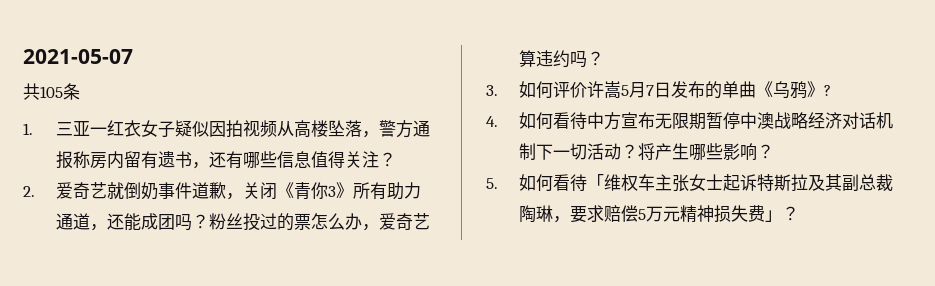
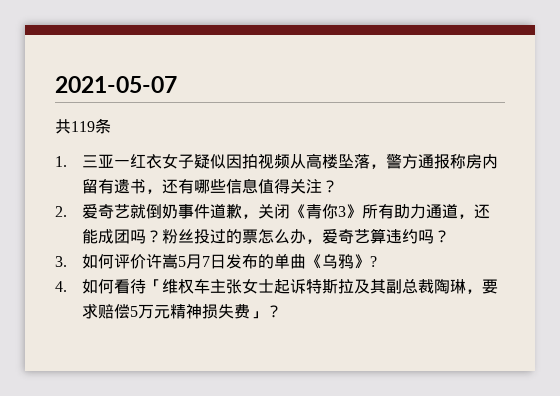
- 共105条
+ 共119条
- 4.如何看待中方宣布无限期暂停中澳战略经济对话机制下一切活动？将产生哪些影响？
- 5.如何看待「维权车主张女士起诉特斯拉及其副总裁陶琳，要求赔偿5万元精神损失费」？
+ 4.如何看待「维权车主张女士起诉特斯拉及其副总裁陶琳，要求赔偿5万元精神损失费」？

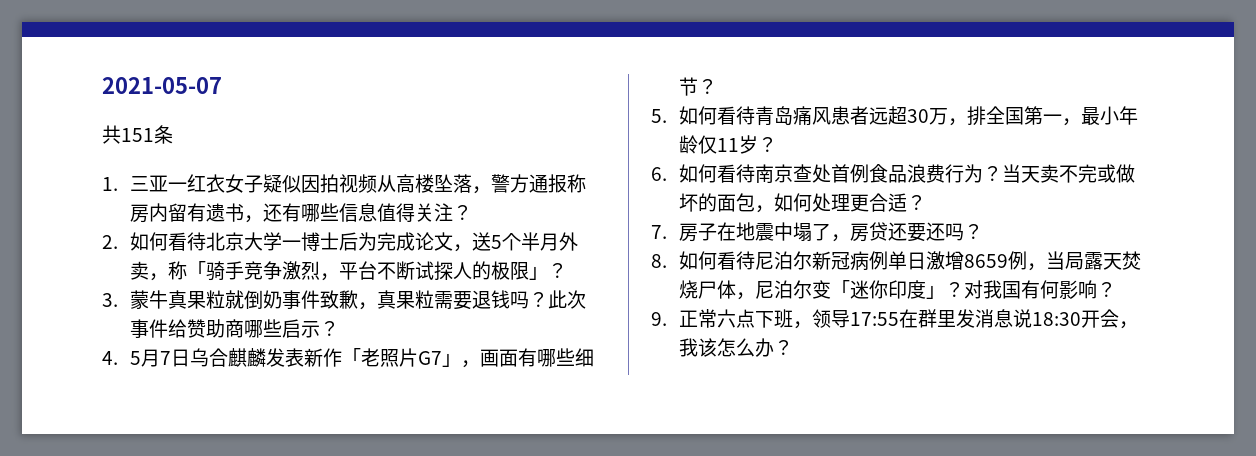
- 共119条
+ 共151条
- 2.爱奇艺就倒奶事件道歉，关闭《青你3》所有助力通道，还能成团吗？粉丝投过的票怎么办，爱奇艺算违约吗？
- 3.如何评价许嵩5月7日发布的单曲《乌鸦》?
- 4.如何看待「维权车主张女士起诉特斯拉及其副总裁陶琳，要求赔偿5万元精神损失费」？
+ 2.如何看待北京大学一博士后为完成论文，送5个半月外卖，称「骑手竞争激烈，平台不断试探人的极限」？
+ 3.蒙牛真果粒就倒奶事件致歉，真果粒需要退钱吗？此次事件给赞助商哪些启示？
+ 4. 5月7日乌合麒麟发表新作「老照片G7」，画面有哪些细节？
+ 5.如何看待青岛痛风患者远超30万，排全国第一，最小年龄仅11岁？
+ 6.如何看待南京查处首例食品浪费行为？当天卖不完或做坏的面包，如何处理更合适？
+ 7.房子在地震中塌了，房贷还要还吗？
+ 8.如何看待尼泊尔新冠病例单日激增8659例，当局露天焚烧尸体，尼泊尔变「迷你印度」？对我国有何影响？
+ 9.正常六点下班，领导17:55在群里发消息说18:30开会，我该怎么办？

